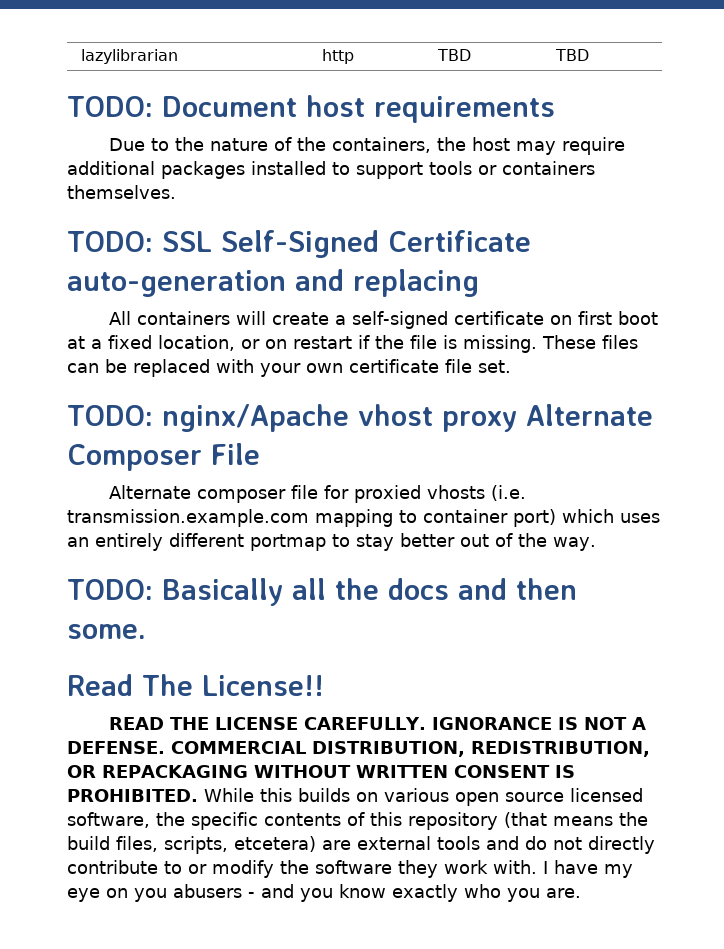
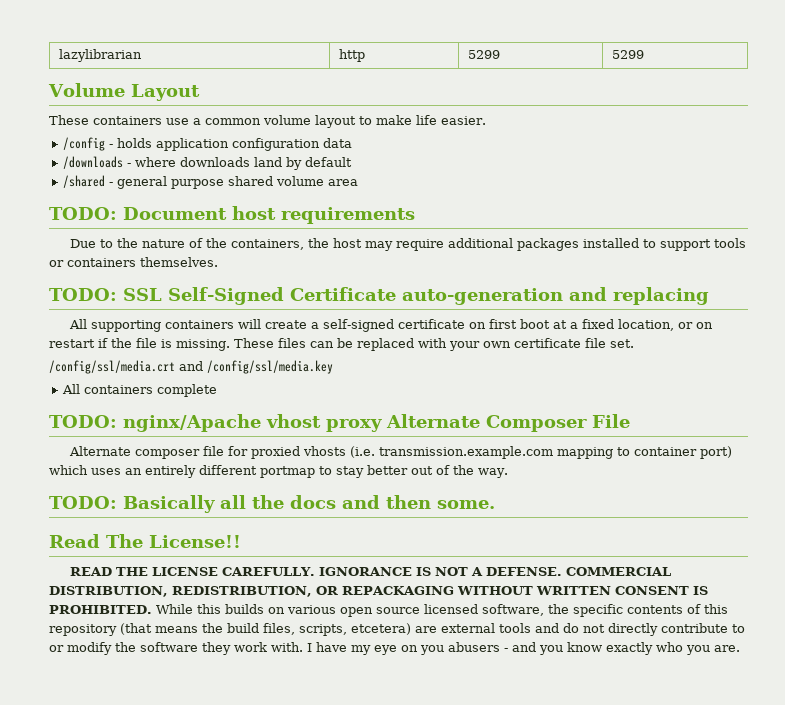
- lazylibrarian | http | TBD | TBD
+ lazylibrarian | http | 5299 | 5299
+ Volume Layout
+ These containers use a common volume layout to make life easier.
+ /config - holds application configuration data
+ /downloads - where downloads land by default
+ /shared - general purpose shared volume area
- All containers will create a self-signed certificate on first boot at a fixed location, or on restart if the file is missing.
+ All supporting containers will create a self-signed certificate on first boot at a fixed location, or on restart if the file is missing.
+ /config/ssl/media.crt and /config/ssl/media.key
+ All containers complete

